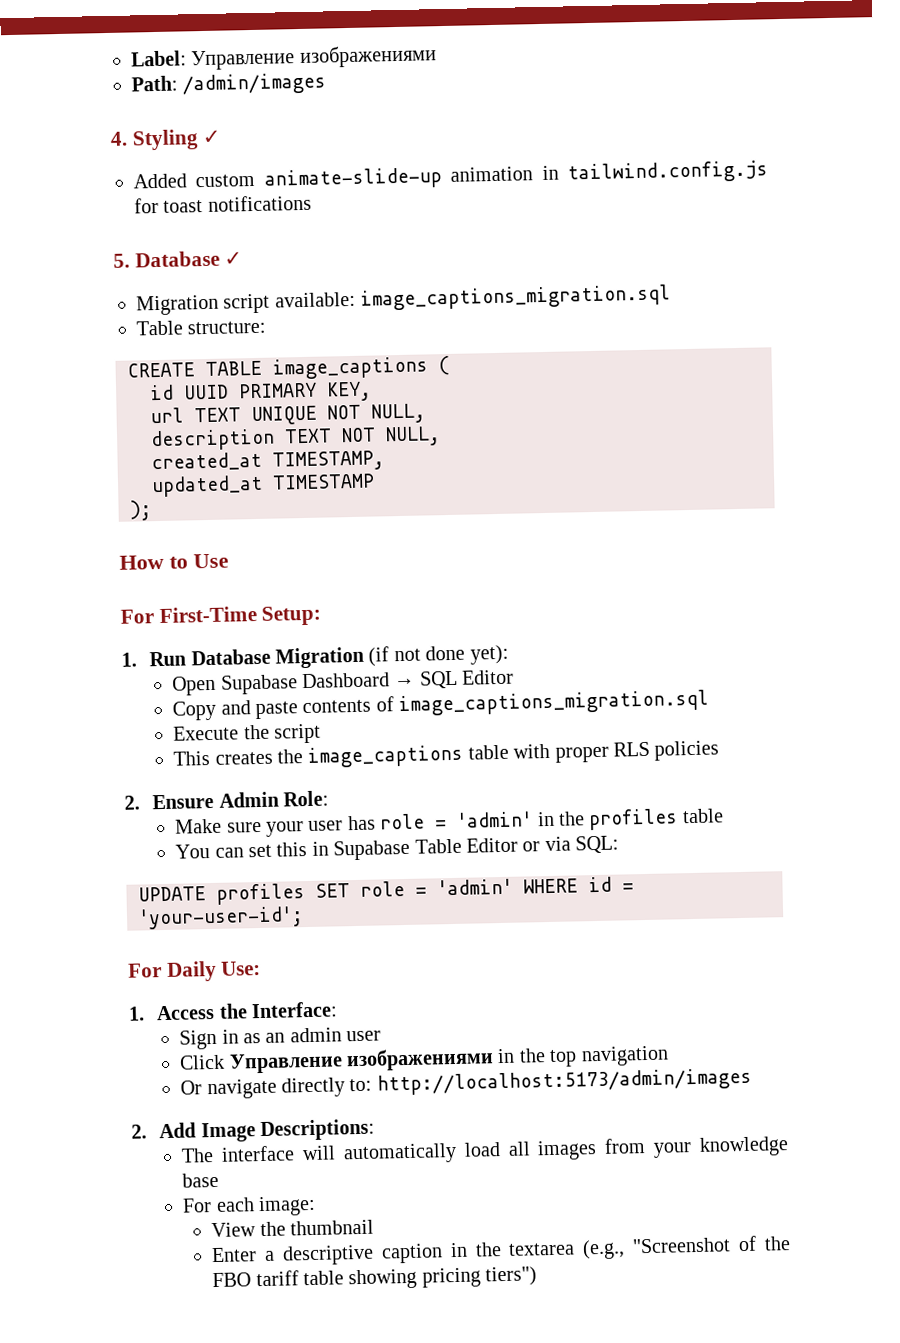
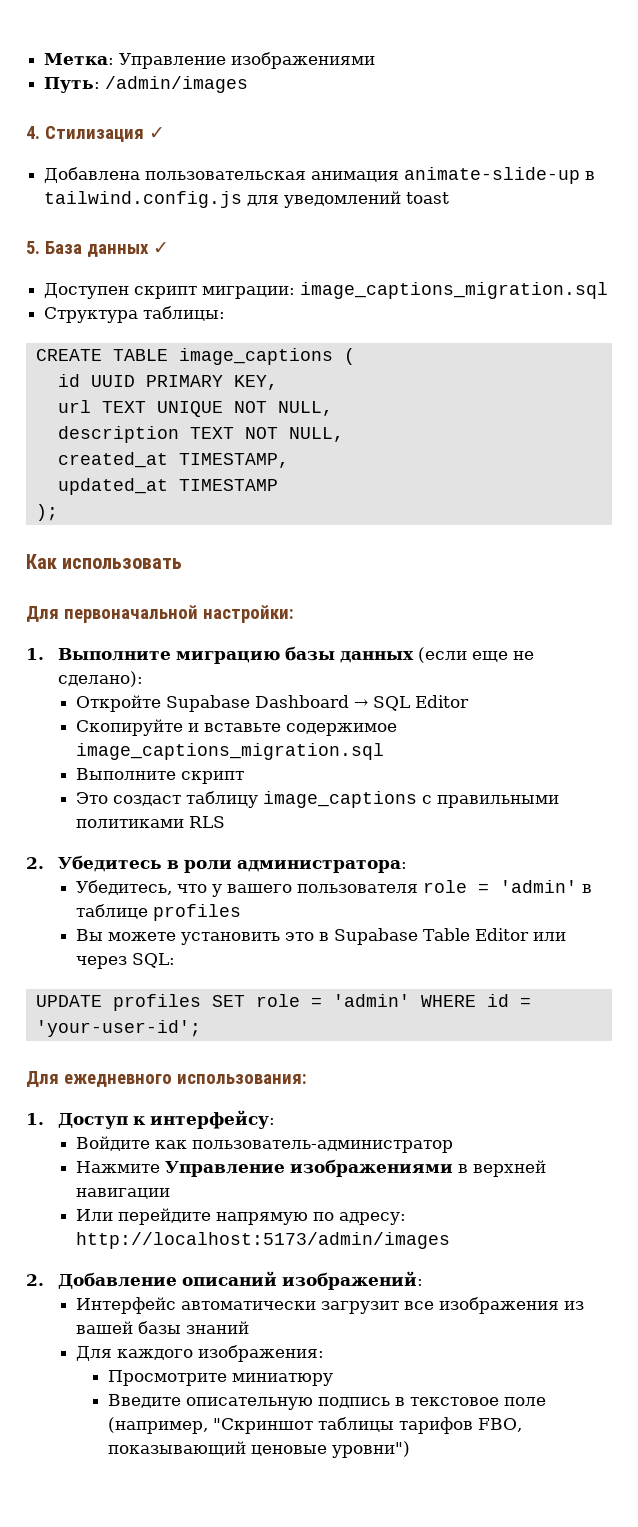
- Label: Управление изображениями
+ Метка: Управление изображениями
- Path: /admin/images
+ Путь: /admin/images
- 4. Styling ✓
- Added custom animate-slide-up animation in tailwind.config.js for toast notifications
+ 4. Стилизация ✓
+ Добавлена пользовательская анимация animate-slide-up в tailwind.config.js для уведомлений toast
- 5. Database ✓
- Migration script available: image_captions_migration.sql
- Table structure:
+ 5. База данных ✓
+ Доступен скрипт миграции: image_captions_migration.sql
+ Структура таблицы:
- How to Use
- For First-Time Setup:
- 1. Run Database Migration (if not done yet):
- Open Supabase Dashboard → SQL Editor
+ Как использовать
+ Для первоначальной настройки:
+ 1. Выполните миграцию базы данных (если еще не сделано):
+ Откройте Supabase Dashboard → SQL Editor
- Copy and paste contents of image_captions_migration.sql
- Execute the script
- This creates the image_captions table with proper RLS policies
- 2. Ensure Admin Role:
- Make sure your user has role = 'admin' in the profiles table
- You can set this in Supabase Table Editor or via SQL:
+ Скопируйте и вставьте содержимое image_captions_migration.sql
+ Выполните скрипт
+ Это создаст таблицу image_captions с правильными политиками RLS
+ 2. Убедитесь в роли администратора:
+ Убедитесь, что у вашего пользователя role = 'admin' в таблице profiles
+ Вы можете установить это в Supabase Table Editor или через SQL:
- For Daily Use:
- 1. Access the Interface:
- Sign in as an admin user
- Click Управление изображениями in the top navigation
- Or navigate directly to: http://localhost:5173/admin/images
- 2. Add Image Descriptions:
- The interface will automatically load all images from your knowledge base
- For each image:
- View the thumbnail
- Enter a descriptive caption in the textarea (e.g., "Screenshot of the FBO tariff table showing pricing tiers")
+ Для ежедневного использования:
+ 1. Доступ к интерфейсу:
+ Войдите как пользователь-администратор
+ Нажмите Управление изображениями в верхней навигации
+ Или перейдите напрямую по адресу: http://localhost:5173/admin/images
+ 2. Добавление описаний изображений:
+ Интерфейс автоматически загрузит все изображения из вашей базы знаний
+ Для каждого изображения:
+ Просмотрите миниатюру
+ Введите описательную подпись в текстовое поле (например, "Скриншот таблицы тарифов FBO, показывающий ценовые уровни")

